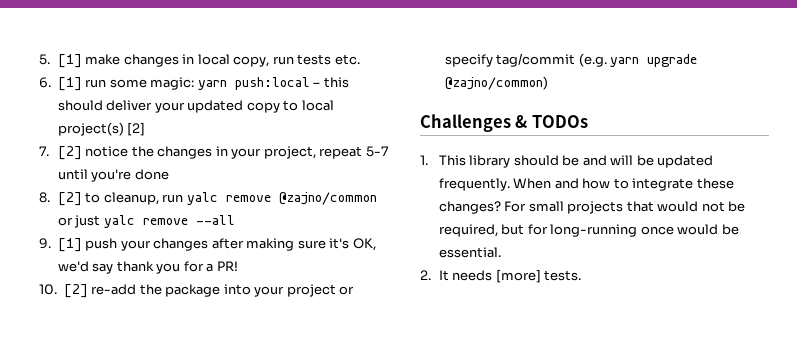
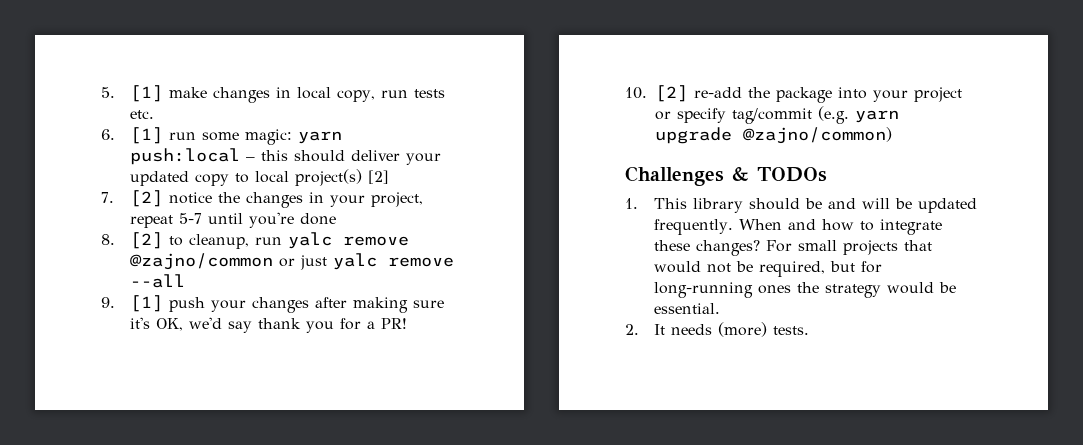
- For small projects that would not be required, but for long-running once would be essential.
+ For small projects that would not be required, but for long-running ones the strategy would be essential.
- 2. It needs [more] tests.
+ 2. It needs (more) tests.

